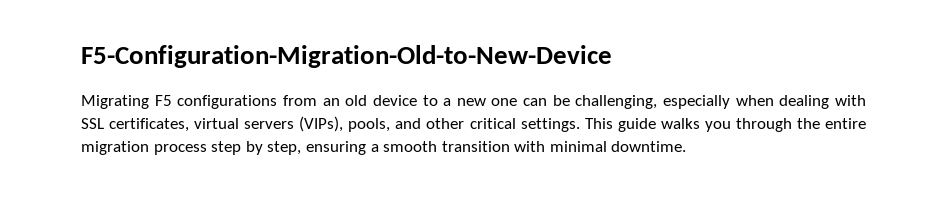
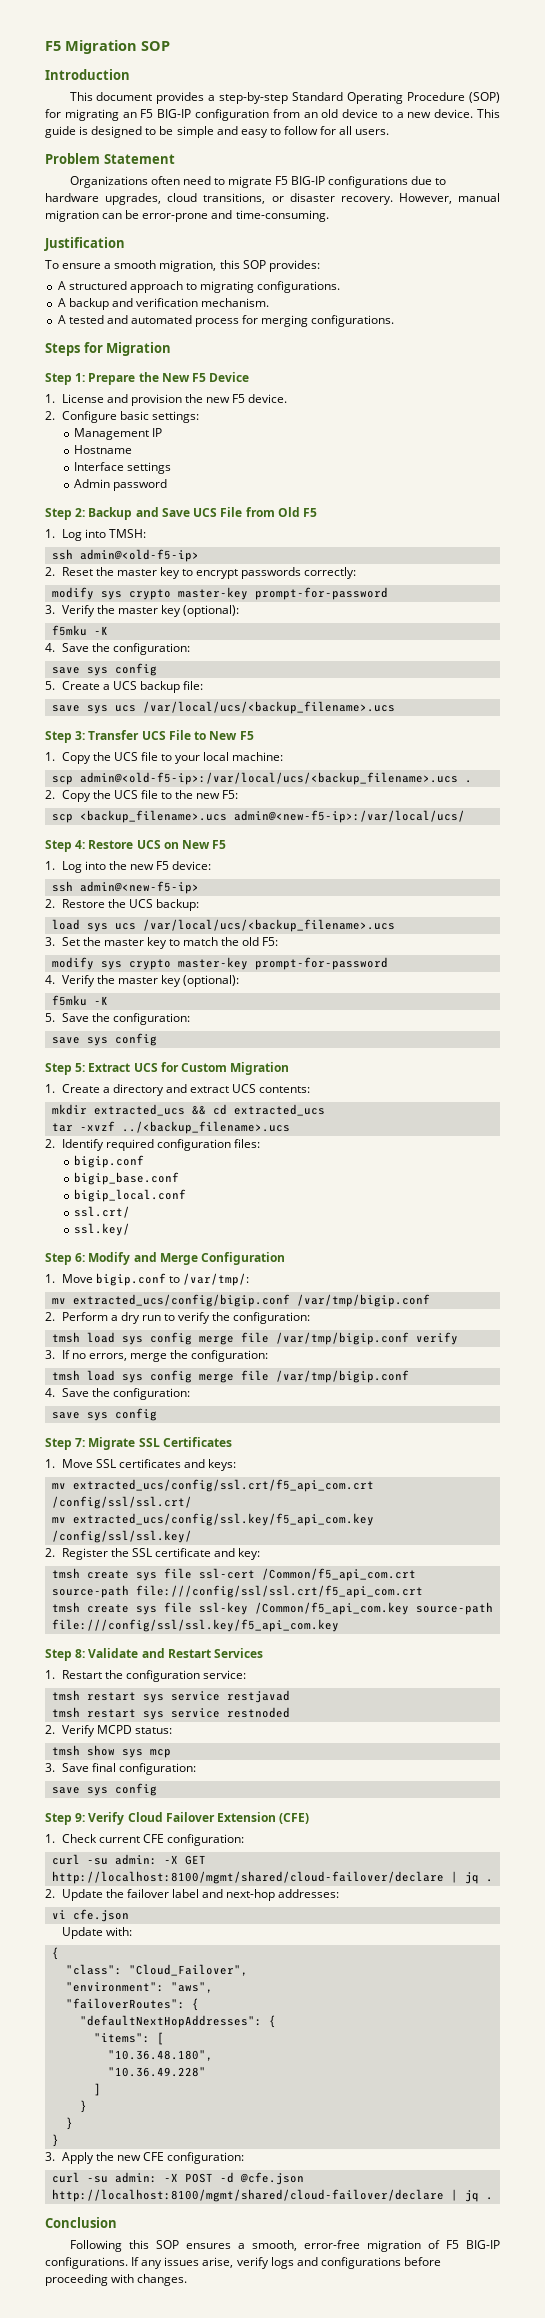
- F5-Configuration-Migration-Old-to-New-Device
- Migrating F5 configurations from an old device to a new one can be challenging, especially when dealing with SSL certificates, virtual servers (VIPs), pools, and other critical settings. This guide walks you through the entire migration process step by step, ensuring a smooth transition with minimal downtime.
+ F5 Migration SOP
+ Introduction
+ This document provides a step-by-step Standard Operating Procedure (SOP) for migrating an F5 BIG-IP configuration from an old device to a new device. This guide is designed to be simple and easy to follow for all users.
+ Problem Statement
+ Organizations often need to migrate F5 BIG-IP configurations due to hardware upgrades, cloud transitions, or disaster recovery. However, manual migration can be error-prone and time-consuming.
+ Justification
+ To ensure a smooth migration, this SOP provides:
+ A structured approach to migrating configurations.
+ A backup and verification mechanism.
+ A tested and automated process for merging configurations.
+ Steps for Migration
+ Step 1: Prepare the New F5 Device
+ 1. License and provision the new F5 device.
+ 2. Configure basic settings:
+ Management IP
+ Hostname
+ Interface settings
+ Admin password
+ Step 2: Backup and Save UCS File from Old F5
+ 1. Log into TMSH:
+ ssh admin@<old-f5-ip>
+ 2. Reset the master key to encrypt passwords correctly:
+ modify sys crypto master-key prompt-for-password
+ 3. Verify the master key (optional):
+ f5mku -K
+ 4. Save the configuration:
+ save sys config
+ 5. Create a UCS backup file:
+ save sys ucs /var/local/ucs/<backup_filename>.ucs
+ Step 3: Transfer UCS File to New F5
+ 1. Copy the UCS file to your local machine:
+ scp admin@<old-f5-ip>:/var/local/ucs/<backup_filename>.ucs .
+ 2. Copy the UCS file to the new F5:
+ scp <backup_filename>.ucs admin@<new-f5-ip>:/var/local/ucs/
+ Step 4: Restore UCS on New F5
+ 1. Log into the new F5 device:
+ ssh admin@<new-f5-ip>
+ 2. Restore the UCS backup:
+ load sys ucs /var/local/ucs/<backup_filename>.ucs
+ 3. Set the master key to match the old F5:
+ modify sys crypto master-key prompt-for-password
+ 4. Verify the master key (optional):
+ f5mku -K
+ 5. Save the configuration:
+ save sys config
+ Step 5: Extract UCS for Custom Migration
+ 1. Create a directory and extract UCS contents:
+ mkdir extracted_ucs && cd extracted_ucs
+ tar -xvzf ../<backup_filename>.ucs
+ 2. Identify required configuration files:
+ bigip.conf
+ bigip_base.conf
+ bigip_local.conf
+ ssl.crt/
+ ssl.key/
+ Step 6: Modify and Merge Configuration
+ 1. Move bigip.conf to /var/tmp/:
+ mv extracted_ucs/config/bigip.conf /var/tmp/bigip.conf
+ 2. Perform a dry run to verify the configuration:
+ tmsh load sys config merge file /var/tmp/bigip.conf verify
+ 3. If no errors, merge the configuration:
+ tmsh load sys config merge file /var/tmp/bigip.conf
+ 4. Save the configuration:
+ save sys config
+ Step 7: Migrate SSL Certificates
+ 1. Move SSL certificates and keys:
+ mv extracted_ucs/config/ssl.crt/f5_api_com.crt /config/ssl/ssl.crt/
+ mv extracted_ucs/config/ssl.key/f5_api_com.key /config/ssl/ssl.key/
+ 2. Register the SSL certificate and key:
+ tmsh create sys file ssl-cert /Common/f5_api_com.crt source-path file:///config/ssl/ssl.crt/f5_api_com.crt
+ tmsh create sys file ssl-key /Common/f5_api_com.key source-path file:///config/ssl/ssl.key/f5_api_com.key
+ Step 8: Validate and Restart Services
+ 1. Restart the configuration service:
+ tmsh restart sys service restjavad
+ tmsh restart sys service restnoded
+ 2. Verify MCPD status:
+ tmsh show sys mcp
+ 3. Save final configuration:
+ save sys config
+ Step 9: Verify Cloud Failover Extension (CFE)
+ 1. Check current CFE configuration:
+ curl -su admin: -X GET http://localhost:8100/mgmt/shared/cloud-failover/declare | jq .
+ 2. Update the failover label and next-hop addresses:
+ vi cfe.json
+ Update with:
+ {
+ "class": "Cloud_Failover",
+ "environment": "aws",
+ "failoverRoutes": {
+ "defaultNextHopAddresses": {
+ "items": [
+ "10.36.48.180",
+ "10.36.49.228"
+ ]
+ }
+ }
+ }
+ 3. Apply the new CFE configuration:
+ curl -su admin: -X POST -d @cfe.json http://localhost:8100/mgmt/shared/cloud-failover/declare | jq .
+ Conclusion
+ Following this SOP ensures a smooth, error-free migration of F5 BIG-IP configurations. If any issues arise, verify logs and configurations before proceeding with changes.

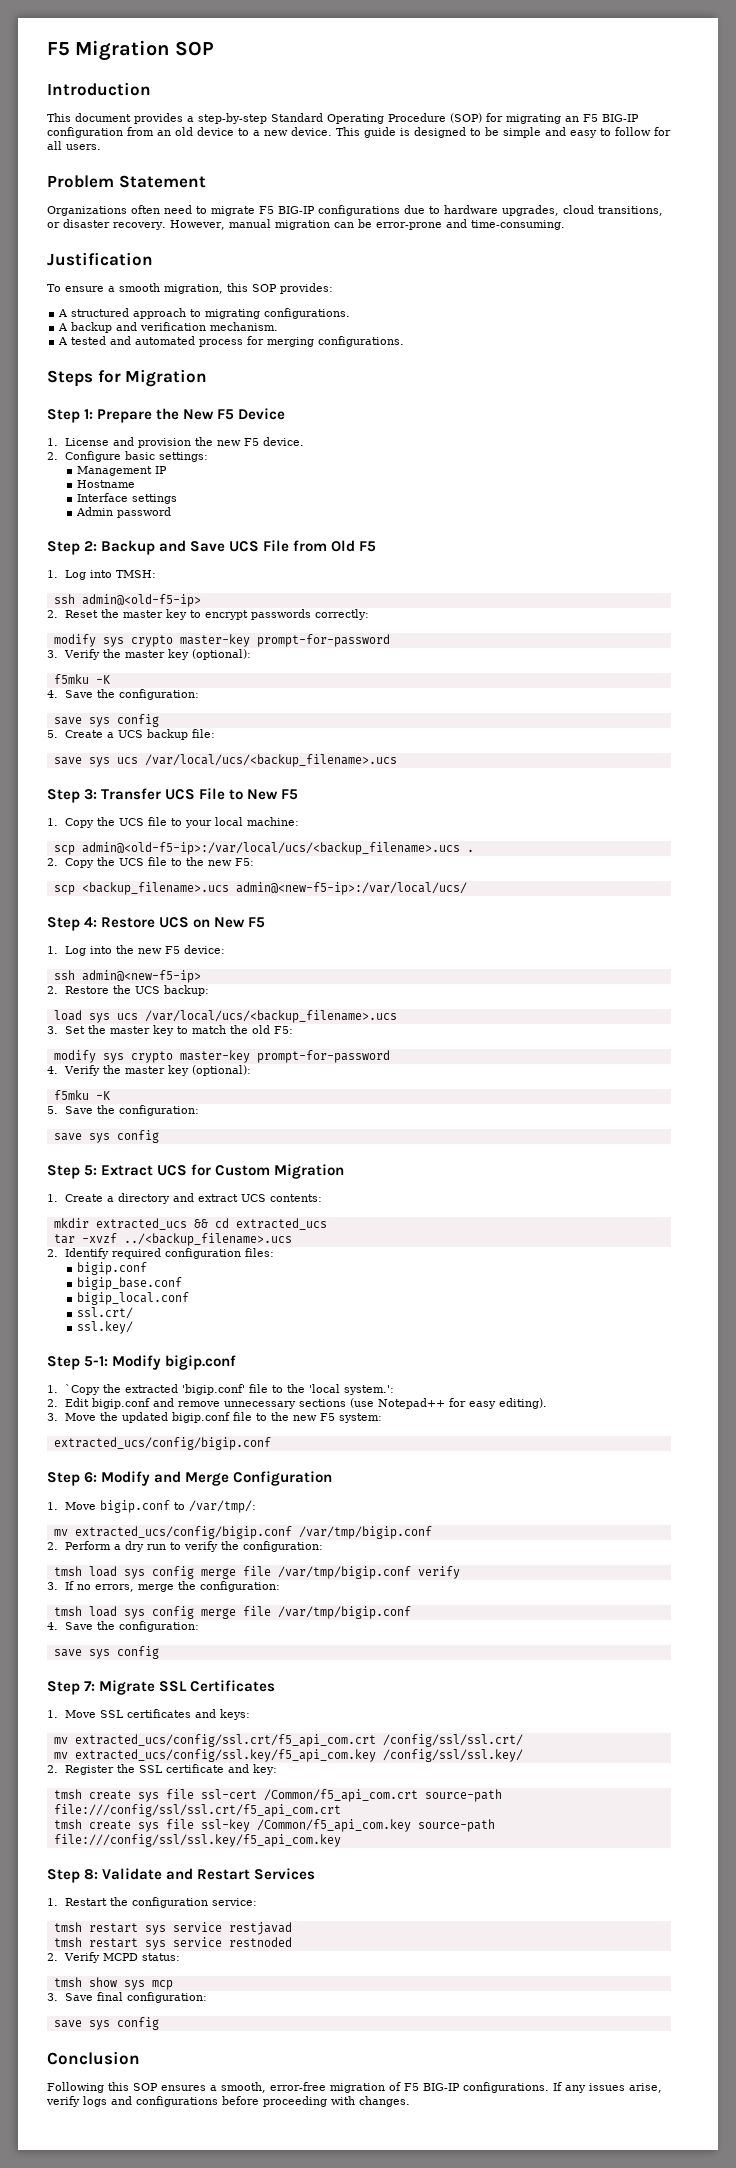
+ Step 5-1: Modify bigip.conf
+ 1. `Copy the extracted 'bigip.conf' file to the 'local system.':
+ 2. Edit bigip.conf and remove unnecessary sections (use Notepad++ for easy editing).
+ 3. Move the updated bigip.conf file to the new F5 system:
+ extracted_ucs/config/bigip.conf
- Step 9: Verify Cloud Failover Extension (CFE)
- 1. Check current CFE configuration:
- curl -su admin: -X GET http://localhost:8100/mgmt/shared/cloud-failover/declare | jq .
- 2. Update the failover label and next-hop addresses:
- vi cfe.json
- Update with:
- {
- "class": "Cloud_Failover",
- "environment": "aws",
- "failoverRoutes": {
- "defaultNextHopAddresses": {
- "items": [
- "10.36.48.180",
- "10.36.49.228"
- ]
- }
- }
- }
- 3. Apply the new CFE configuration:
- curl -su admin: -X POST -d @cfe.json http://localhost:8100/mgmt/shared/cloud-failover/declare | jq .

